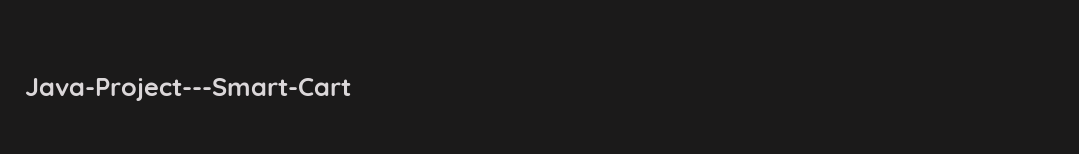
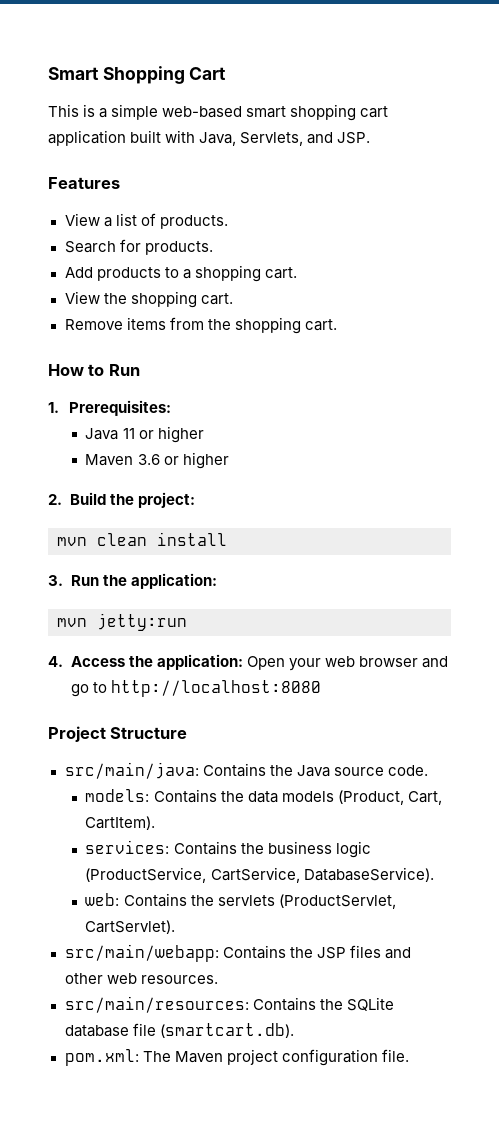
- Java-Project---Smart-Cart
+ Smart Shopping Cart
+ This is a simple web-based smart shopping cart application built with Java, Servlets, and JSP.
+ Features
+ View a list of products.
+ Search for products.
+ Add products to a shopping cart.
+ View the shopping cart.
+ Remove items from the shopping cart.
+ How to Run
+ 1. Prerequisites:
+ Java 11 or higher
+ Maven 3.6 or higher
+ 2. Build the project:
+ mvn clean install
+ 3. Run the application:
+ mvn jetty:run
+ 4. Access the application: Open your web browser and go to http://localhost:8080
+ Project Structure
+ src/main/java: Contains the Java source code.
+ models: Contains the data models (Product, Cart, CartItem).
+ services: Contains the business logic (ProductService, CartService, DatabaseService).
+ web: Contains the servlets (ProductServlet, CartServlet).
+ src/main/webapp: Contains the JSP files and other web resources.
+ src/main/resources: Contains the SQLite database file (smartcart.db).
+ pom.xml: The Maven project configuration file.

